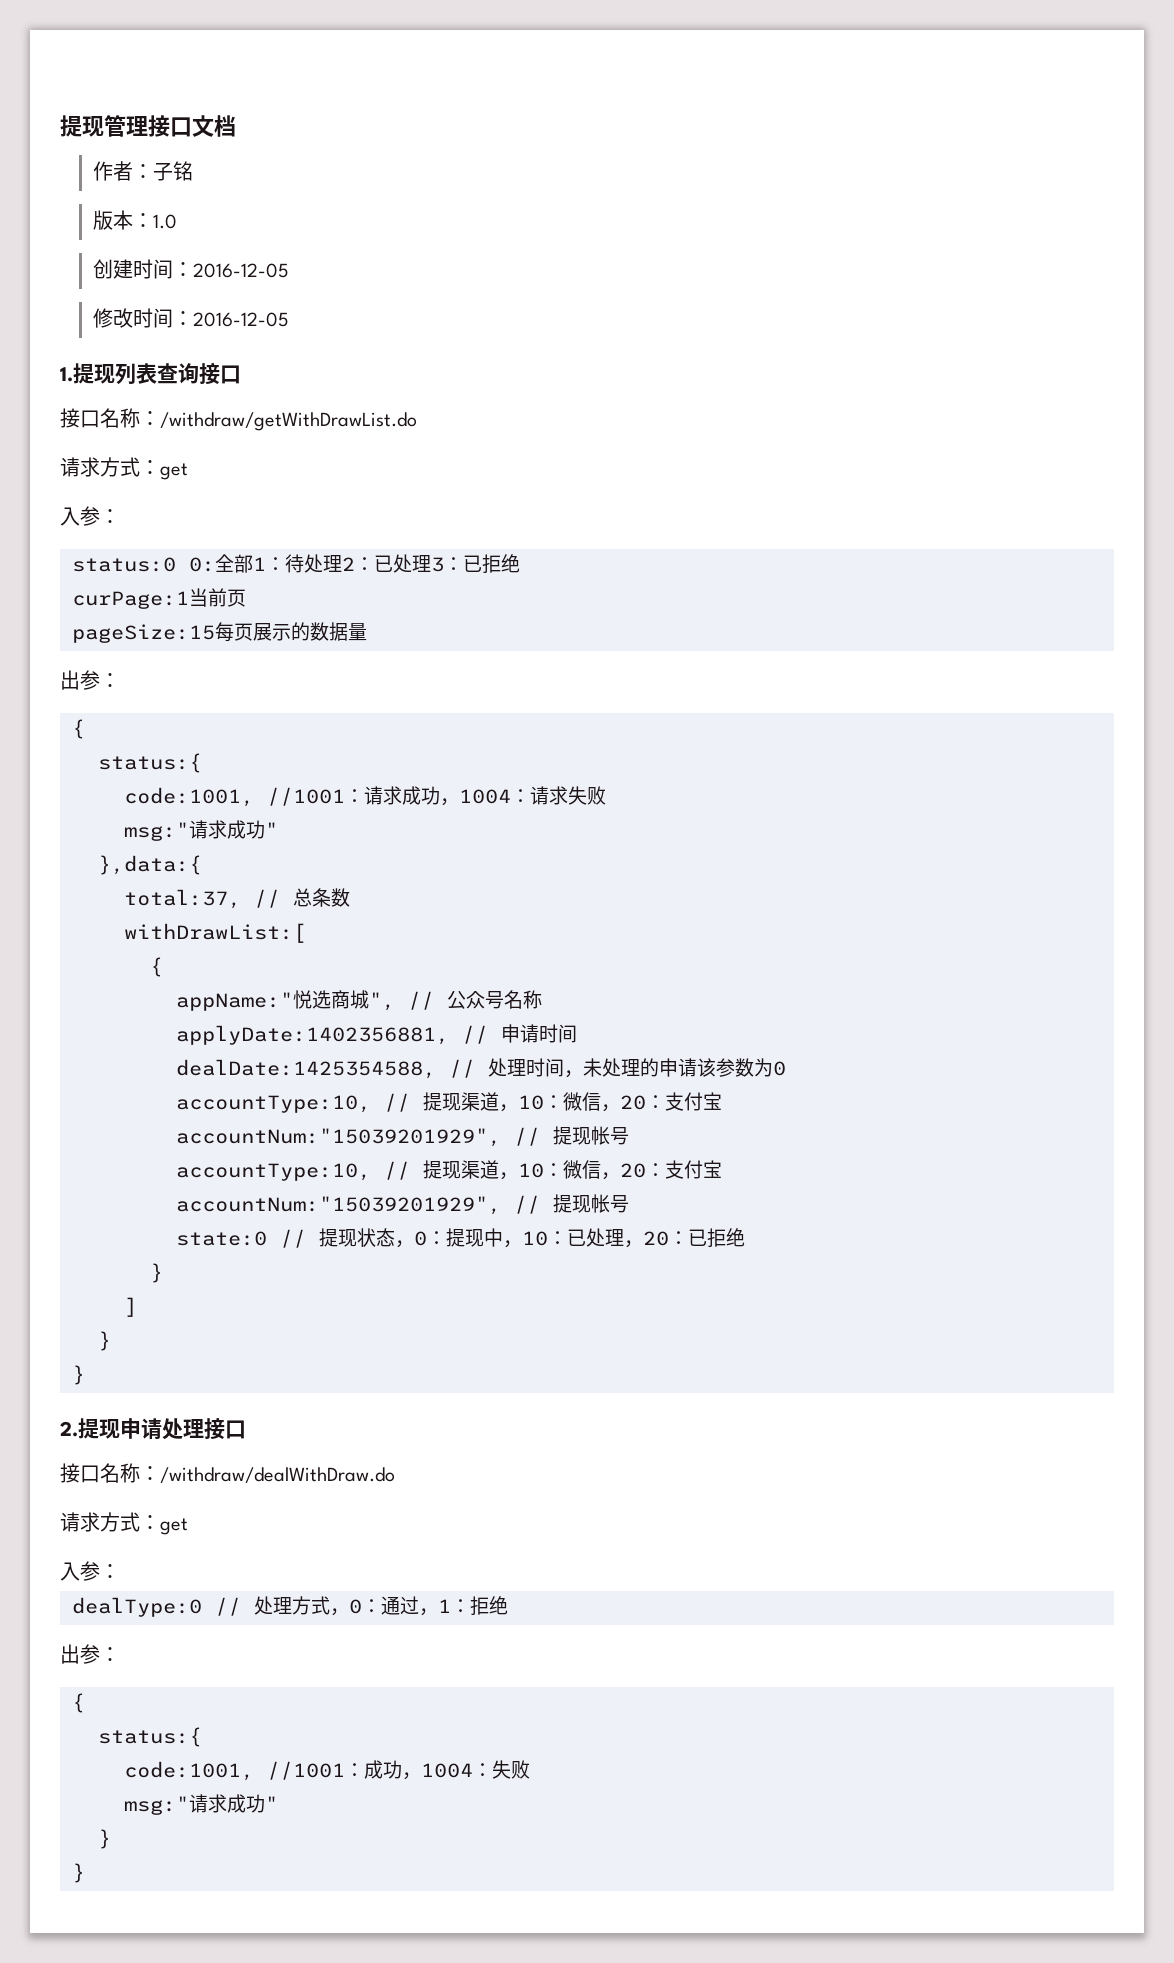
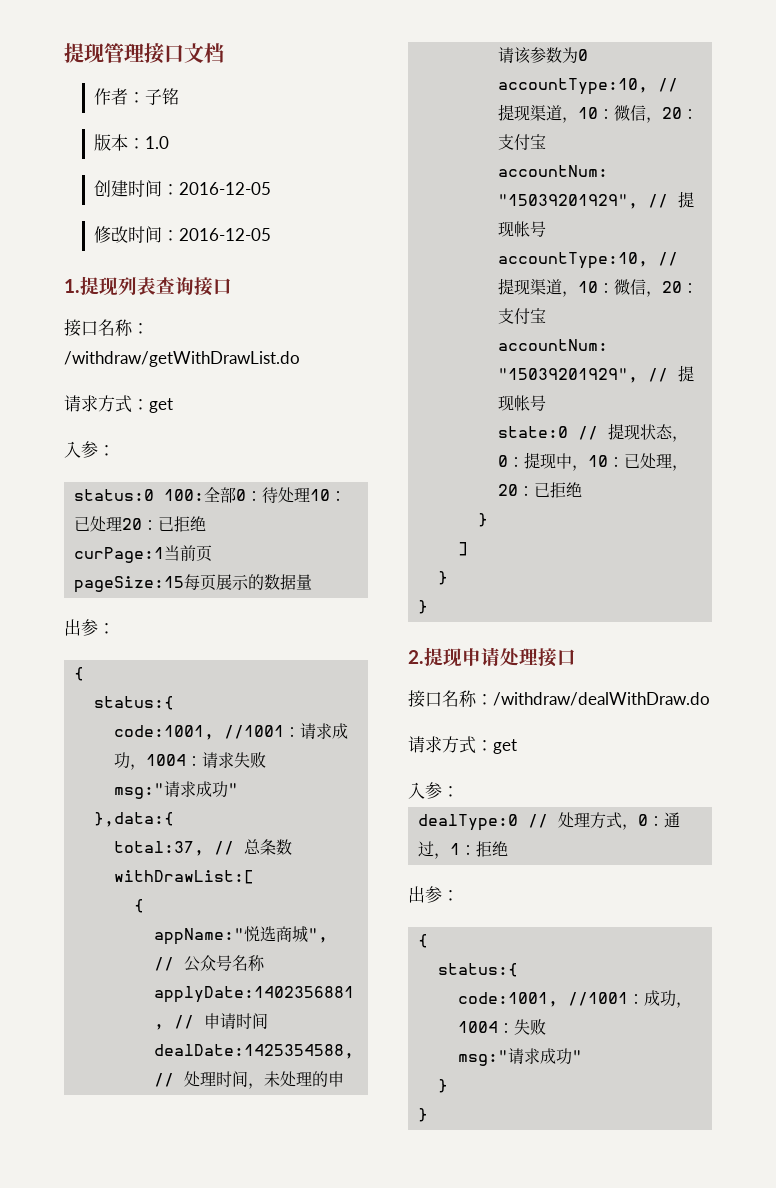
- status:0 0:全部1：待处理2：已处理3：已拒绝
+ status:0 100:全部0：待处理10：已处理20：已拒绝

